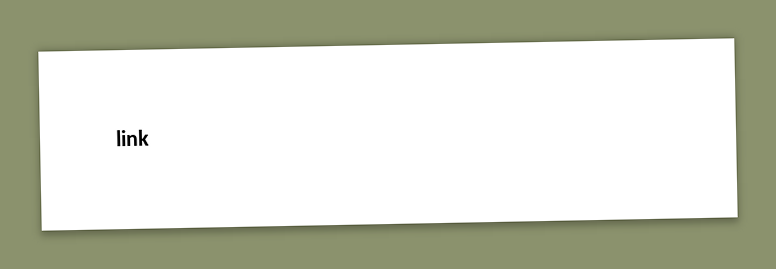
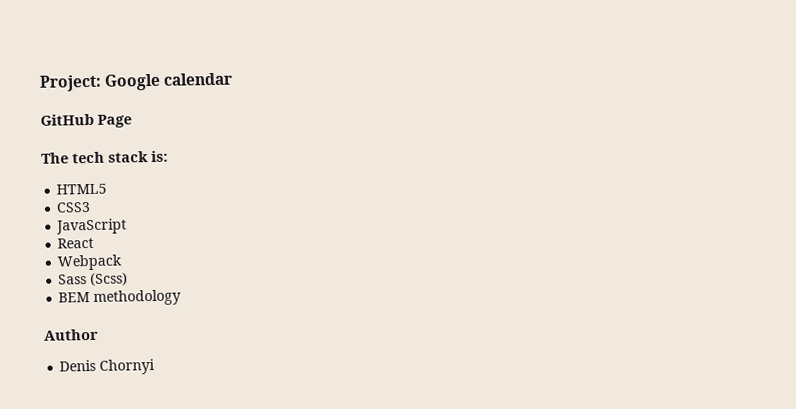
- link
+ Project: Google calendar
+ GitHub Page
+ The tech stack is:
+ HTML5
+ CSS3
+ JavaScript
+ React
+ Webpack
+ Sass (Scss)
+ BEM methodology
+ Author
+ Denis Chornyi

